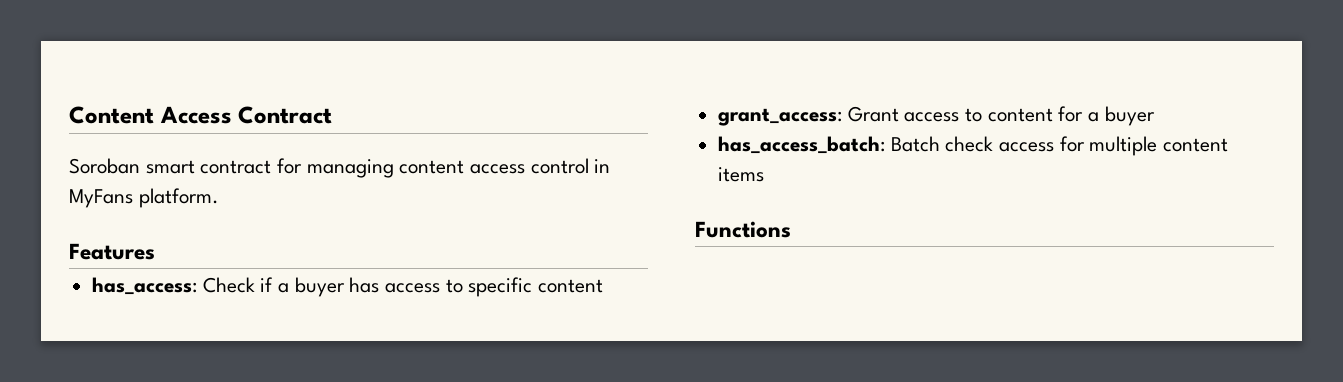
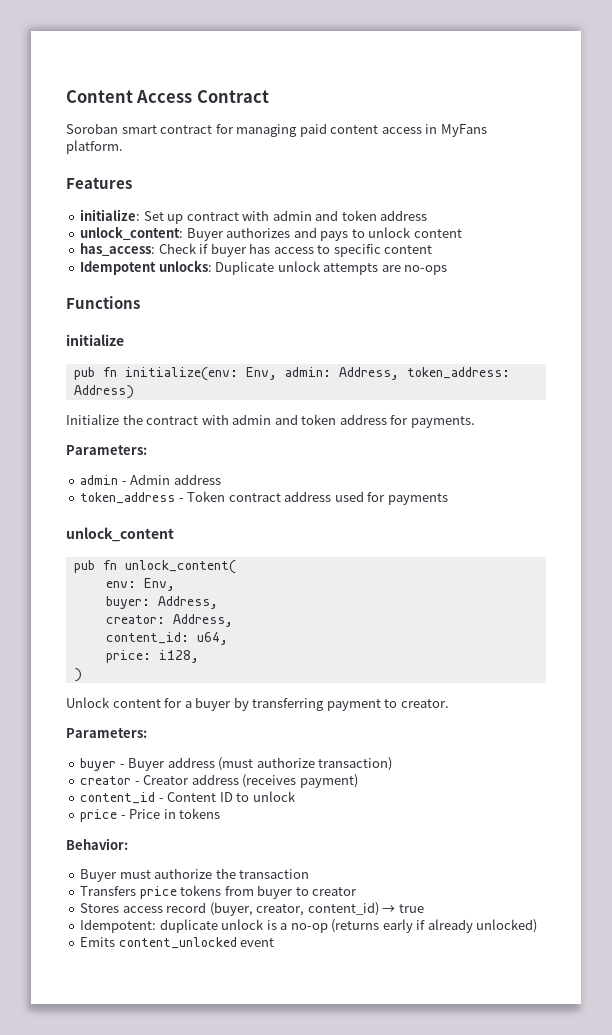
- Soroban smart contract for managing content access control in MyFans platform.
+ Soroban smart contract for managing paid content access in MyFans platform.
+ initialize: Set up contract with admin and token address
+ unlock_content: Buyer authorizes and pays to unlock content
- has_access: Check if a buyer has access to specific content
+ has_access: Check if buyer has access to specific content
- grant_access: Grant access to content for a buyer
- has_access_batch: Batch check access for multiple content items
+ Idempotent unlocks: Duplicate unlock attempts are no-ops
  Functions
+ initialize
+ pub fn initialize(env: Env, admin: Address, token_address: Address)
+ Initialize the contract with admin and token address for payments.
+ Parameters:
+ admin - Admin address
+ token_address - Token contract address used for payments
+ unlock_content
+ pub fn unlock_content(
+ env: Env,
+ buyer: Address,
+ creator: Address,
+ content_id: u64,
+ price: i128,
+ )
+ Unlock content for a buyer by transferring payment to creator.
+ Parameters:
+ buyer - Buyer address (must authorize transaction)
+ creator - Creator address (receives payment)
+ content_id - Content ID to unlock
+ price - Price in tokens
+ Behavior:
+ Buyer must authorize the transaction
+ Transfers price tokens from buyer to creator
+ Stores access record (buyer, creator, content_id) → true
+ Idempotent: duplicate unlock is a no-op (returns early if already unlocked)
+ Emits content_unlocked event

